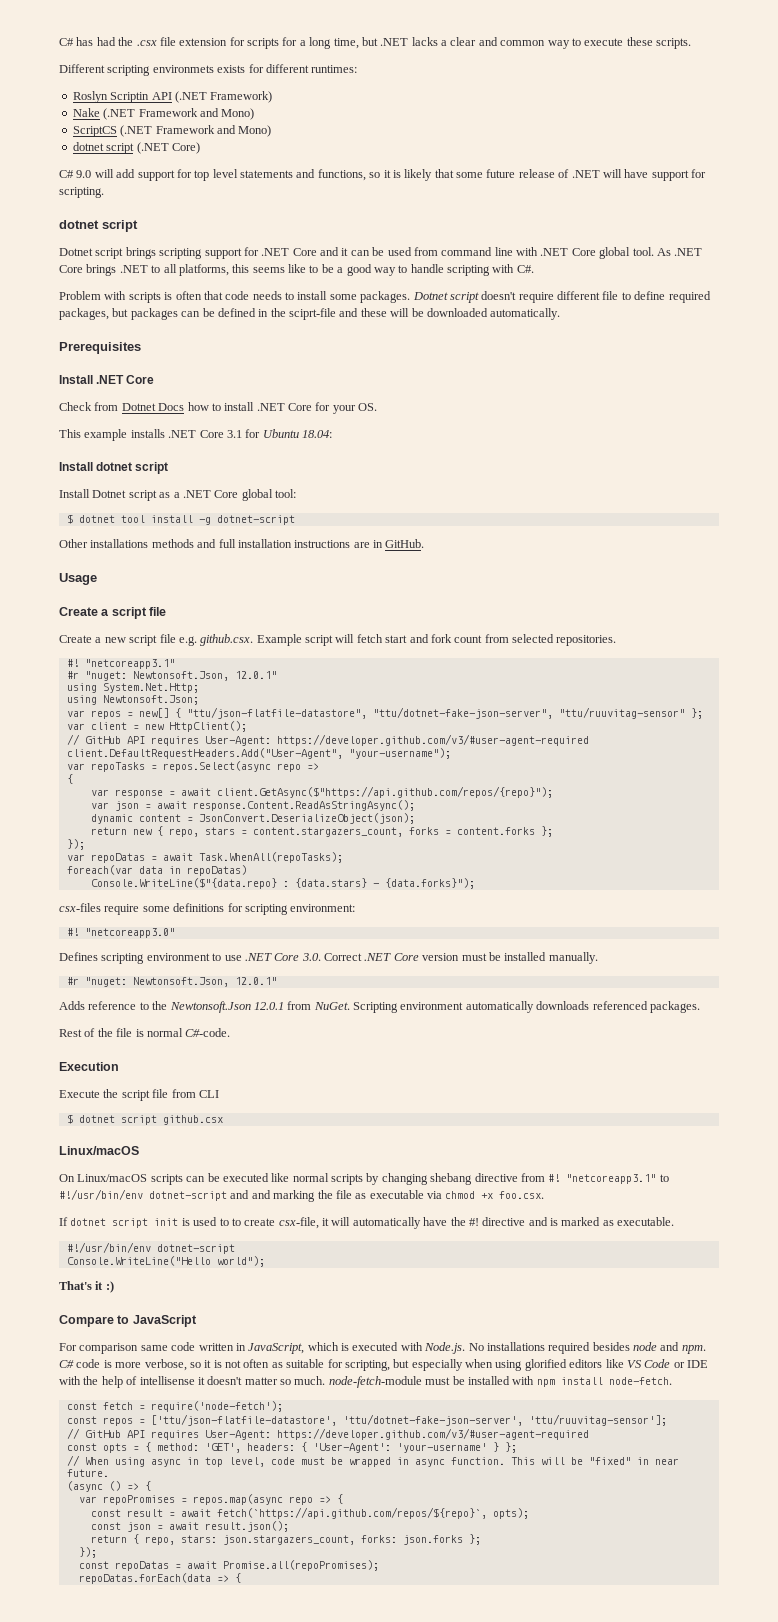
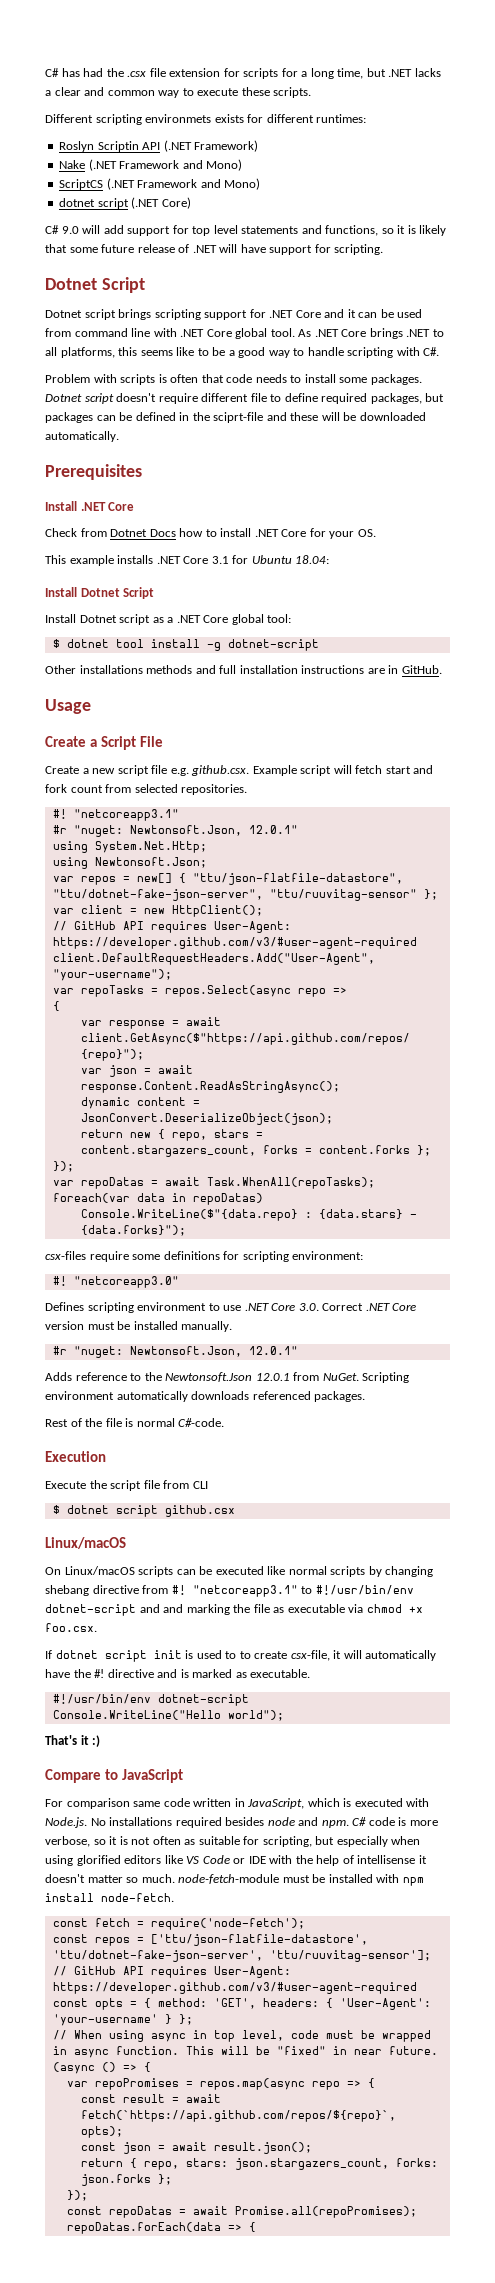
  C# 9.0 will add support for top level statements and functions, so it is likely that some future release of .NET will have support for scripting.
- dotnet script
+ Dotnet Script
- Install dotnet script
+ Install Dotnet Script
- Create a script file
+ Create a Script File

